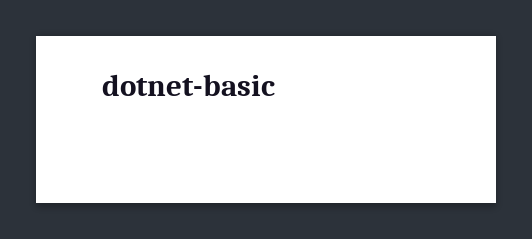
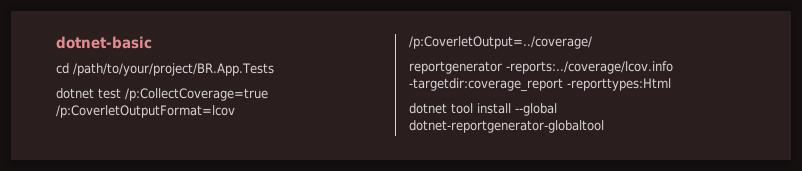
+ cd /path/to/your/project/BR.App.Tests
+ dotnet test /p:CollectCoverage=true /p:CoverletOutputFormat=lcov /p:CoverletOutput=../coverage/
+ reportgenerator -reports:../coverage/lcov.info -targetdir:coverage_report -reporttypes:Html
+ dotnet tool install --global dotnet-reportgenerator-globaltool

